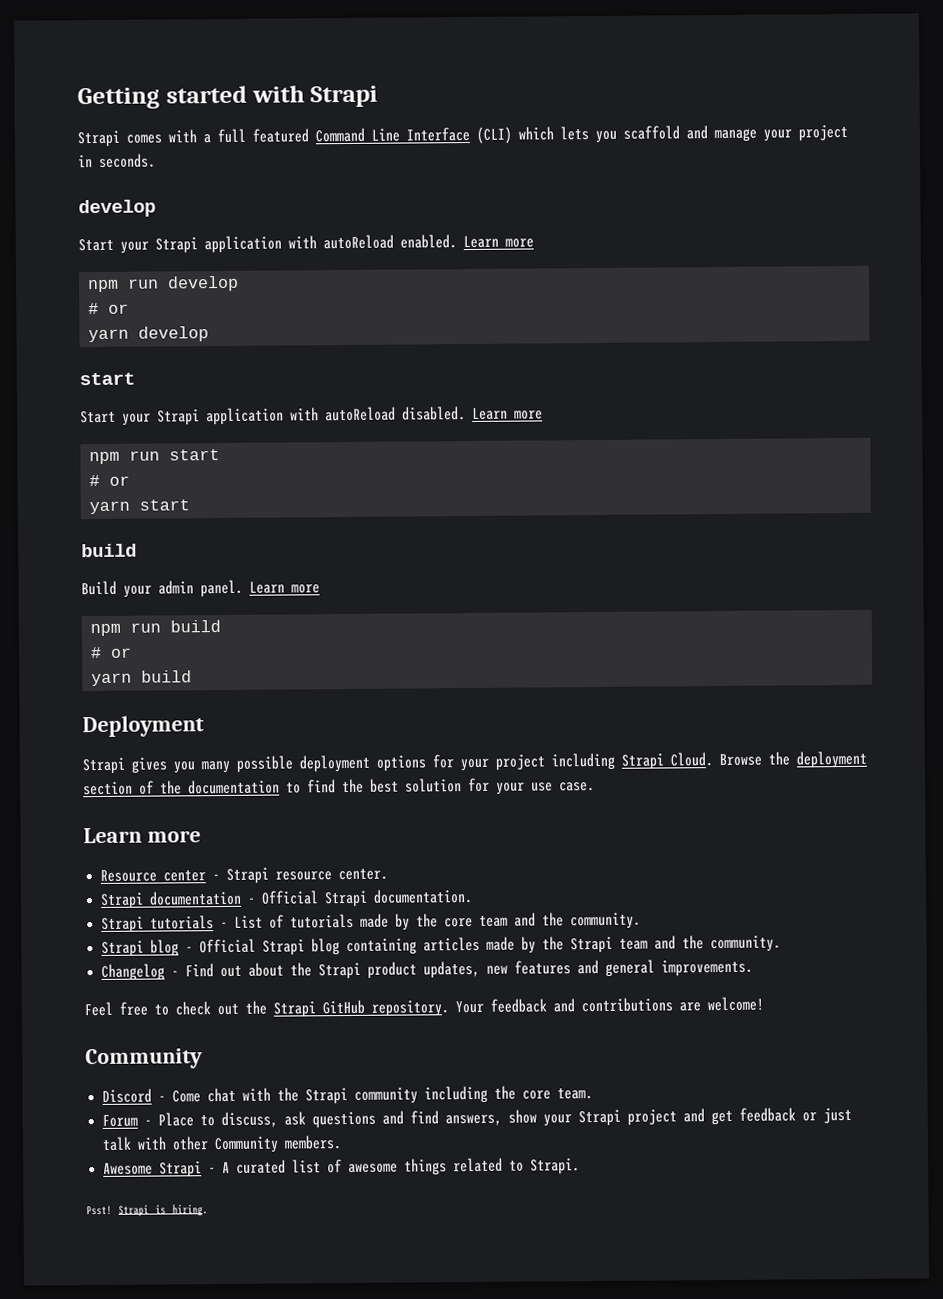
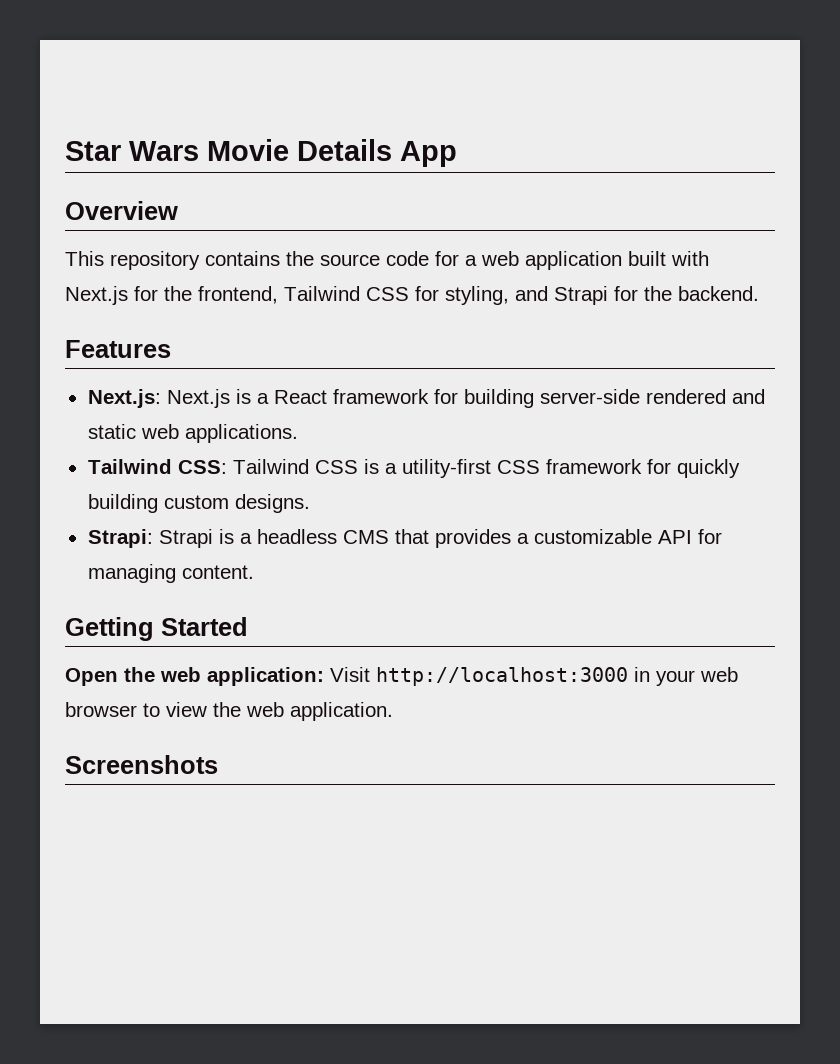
- Getting started with Strapi
- Strapi comes with a full featured Command Line Interface (CLI) which lets you scaffold and manage your project in seconds.
- develop
- Start your Strapi application with autoReload enabled. Learn more
- npm run develop
- # or
- yarn develop
- start
- Start your Strapi application with autoReload disabled. Learn more
- npm run start
- # or
- yarn start
- build
- Build your admin panel. Learn more
- npm run build
- # or
- yarn build
- Deployment
- Strapi gives you many possible deployment options for your project including Strapi Cloud. Browse the deployment section of the documentation to find the best solution for your use case.
- Learn more
- Resource center - Strapi resource center.
- Strapi documentation - Official Strapi documentation.
- Strapi tutorials - List of tutorials made by the core team and the community.
- Strapi blog - Official Strapi blog containing articles made by the Strapi team and the community.
- Changelog - Find out about the Strapi product updates, new features and general improvements.
- Feel free to check out the Strapi GitHub repository. Your feedback and contributions are welcome!
- Community
- Discord - Come chat with the Strapi community including the core team.
- Forum - Place to discuss, ask questions and find answers, show your Strapi project and get feedback or just talk with other Community members.
- Awesome Strapi - A curated list of awesome things related to Strapi.
- Psst! Strapi is hiring.
+ Star Wars Movie Details App
+ Overview
+ This repository contains the source code for a web application built with Next.js for the frontend, Tailwind CSS for styling, and Strapi for the backend.
+ Features
+ Next.js: Next.js is a React framework for building server-side rendered and static web applications.
+ Tailwind CSS: Tailwind CSS is a utility-first CSS framework for quickly building custom designs.
+ Strapi: Strapi is a headless CMS that provides a customizable API for managing content.
+ Getting Started
+ Open the web application: Visit http://localhost:3000 in your web browser to view the web application.
+ Screenshots

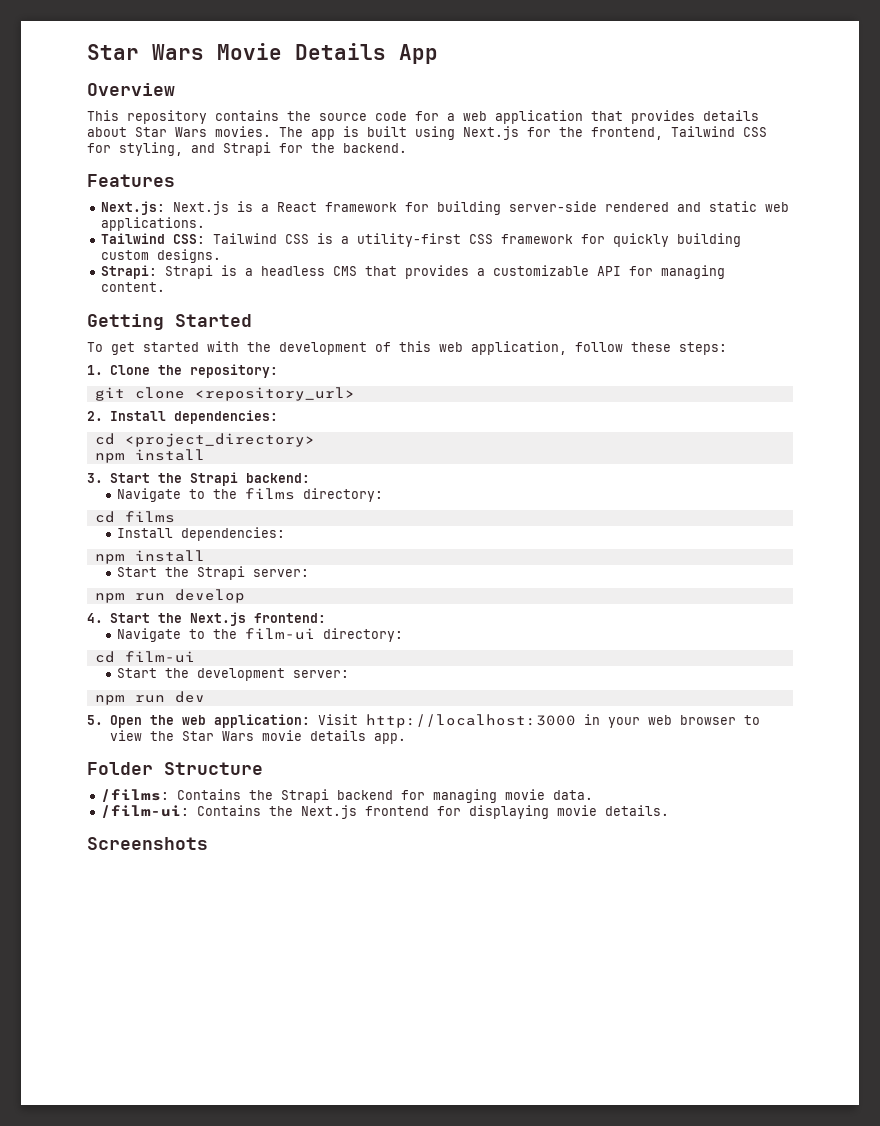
- This repository contains the source code for a web application built with Next.js for the frontend, Tailwind CSS for styling, and Strapi for the backend.
+ This repository contains the source code for a web application that provides details about Star Wars movies. The app is built using Next.js for the frontend, Tailwind CSS for styling, and Strapi for the backend.
- Open the web application: Visit http://localhost:3000 in your web browser to view the web application.
+ To get started with the development of this web application, follow these steps:
+ 1. Clone the repository:
+ git clone <repository_url>
+ 2. Install dependencies:
+ cd <project_directory>
+ npm install
+ 3. Start the Strapi backend:
+ Navigate to the films directory:
+ cd films
+ Install dependencies:
+ npm install
+ Start the Strapi server:
+ npm run develop
+ 4. Start the Next.js frontend:
+ Navigate to the film-ui directory:
+ cd film-ui
+ Start the development server:
+ npm run dev
+ 5. Open the web application: Visit http://localhost:3000 in your web browser to view the Star Wars movie details app.
+ Folder Structure
+ /films: Contains the Strapi backend for managing movie data.
+ /film-ui: Contains the Next.js frontend for displaying movie details.

